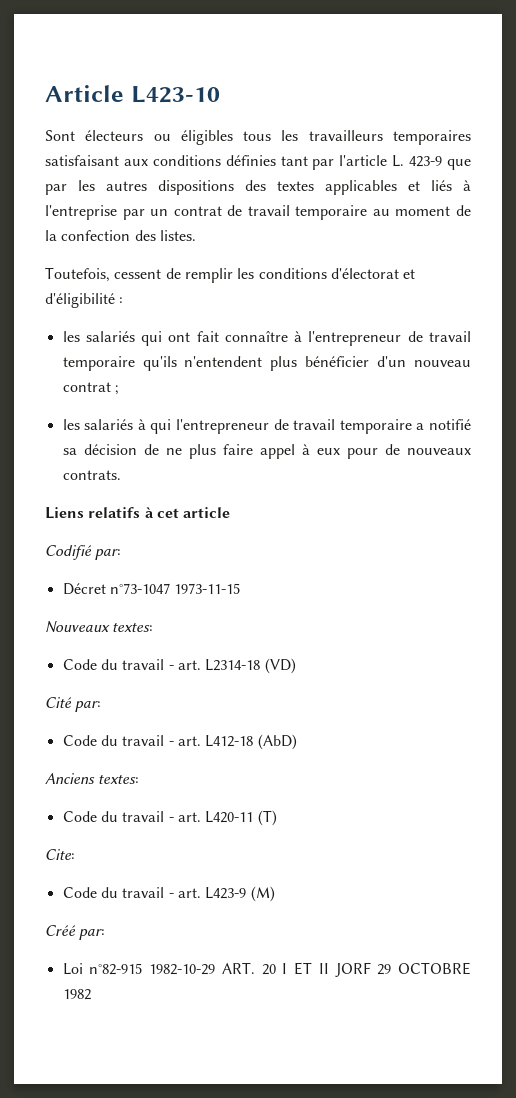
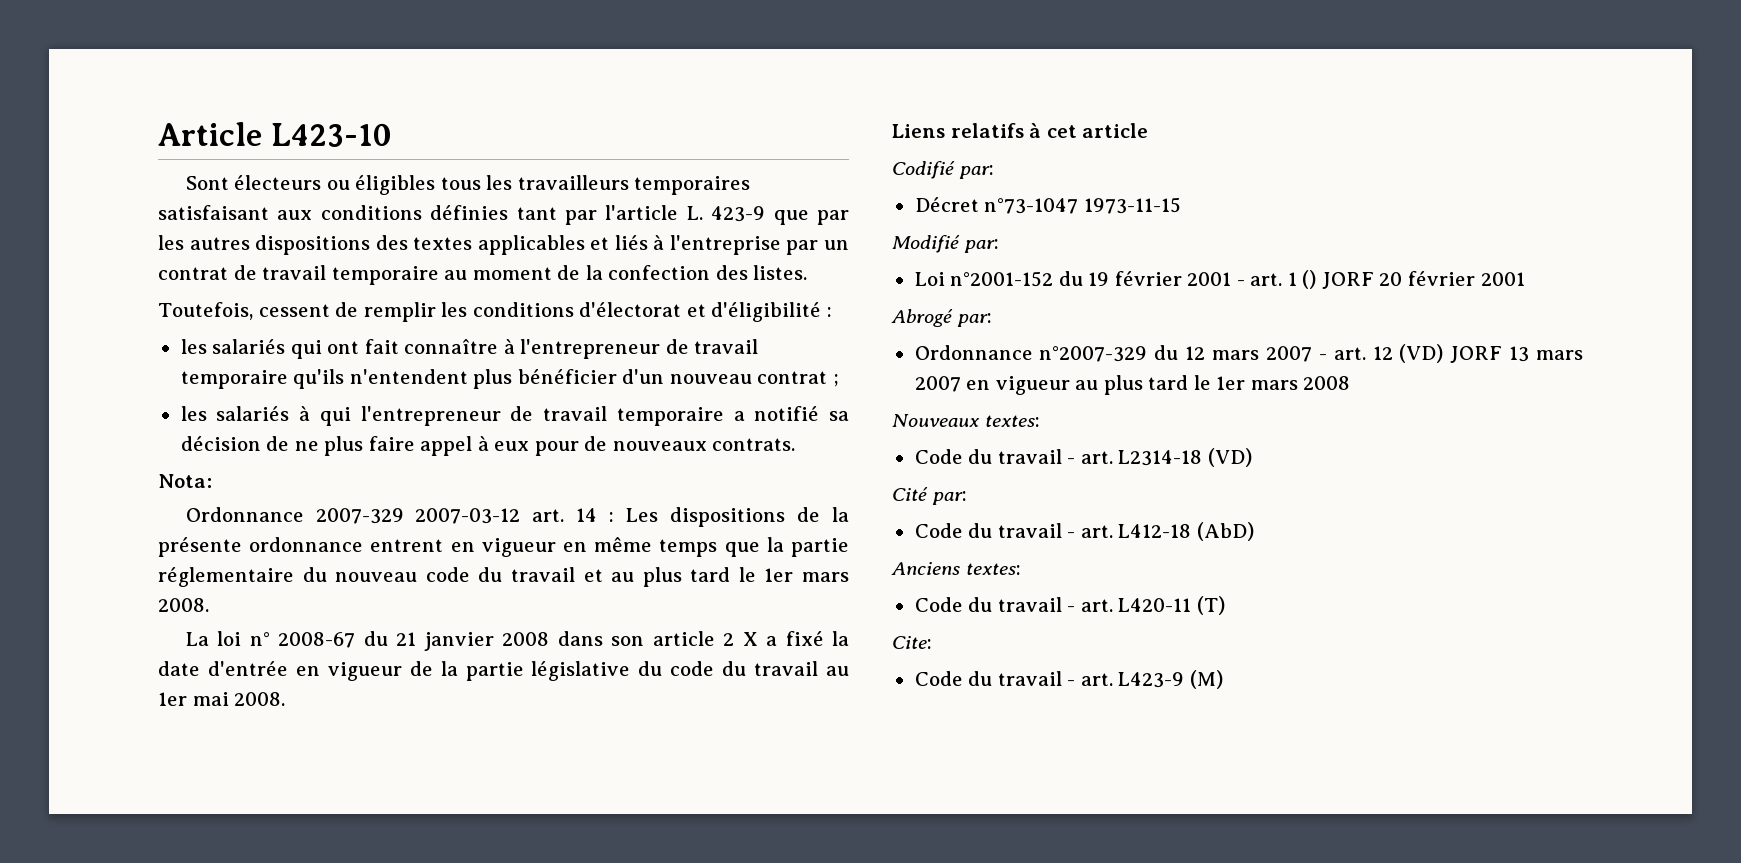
+ Nota:
+ Ordonnance 2007-329 2007-03-12 art. 14 : Les dispositions de la présente ordonnance entrent en vigueur en même temps que la partie réglementaire du nouveau code du travail et au plus tard le 1er mars 2008.
+ La loi n° 2008-67 du 21 janvier 2008 dans son article 2 X a fixé la date d'entrée en vigueur de la partie législative du code du travail au 1er mai 2008.
+ Modifié par:
+ Loi n°2001-152 du 19 février 2001 - art. 1 () JORF 20 février 2001
+ Abrogé par:
+ Ordonnance n°2007-329 du 12 mars 2007 - art. 12 (VD) JORF 13 mars 2007 en vigueur au plus tard le 1er mars 2008
- Créé par:
- Loi n°82-915 1982-10-29 ART. 20 I ET II JORF 29 OCTOBRE 1982

